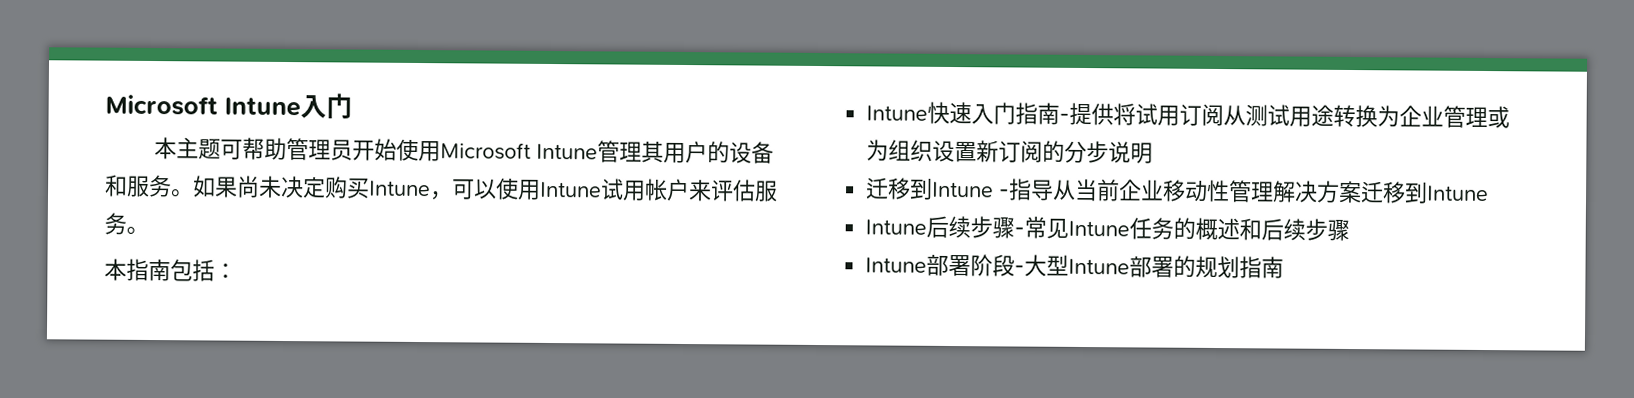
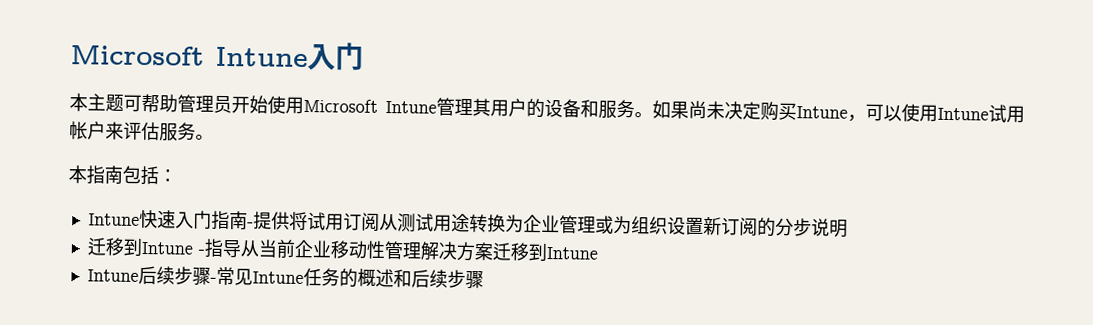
- Intune部署阶段-大型Intune部署的规划指南

